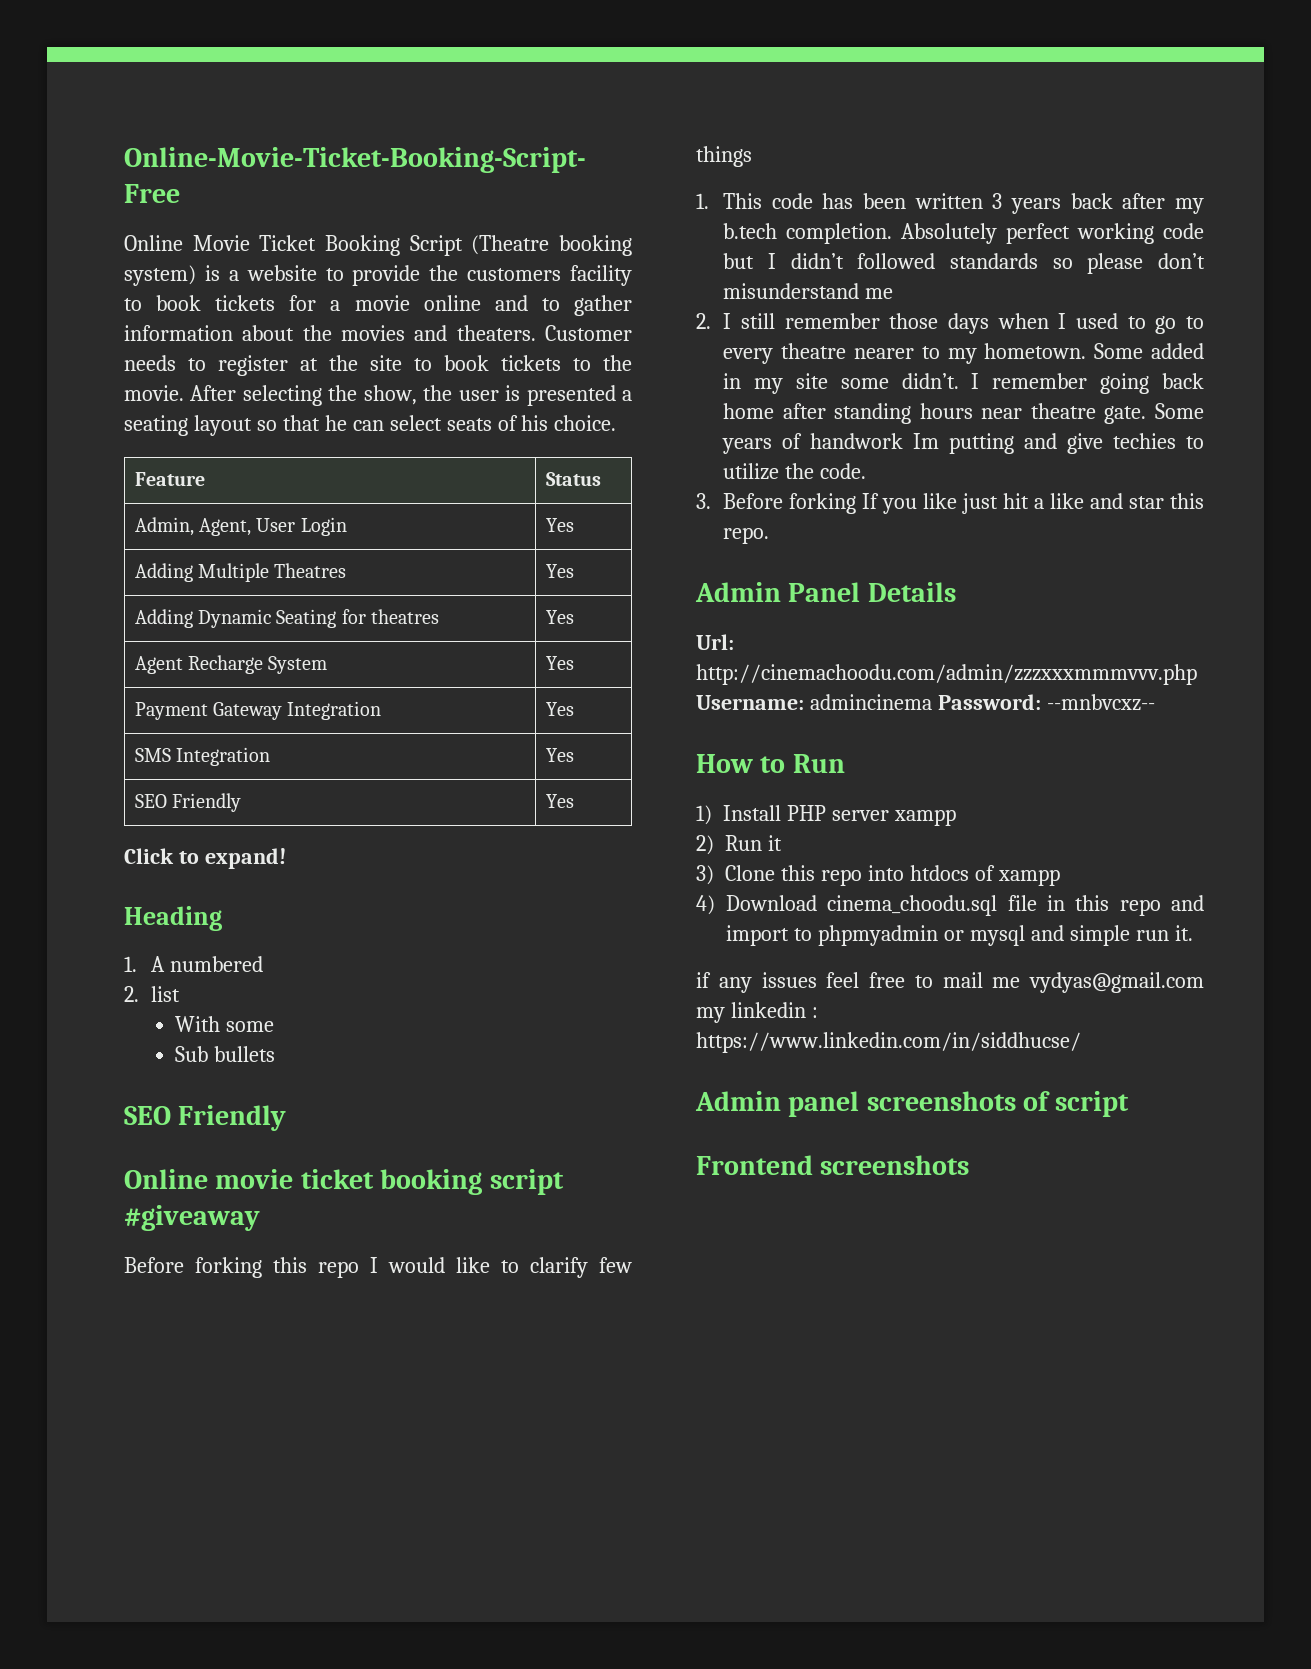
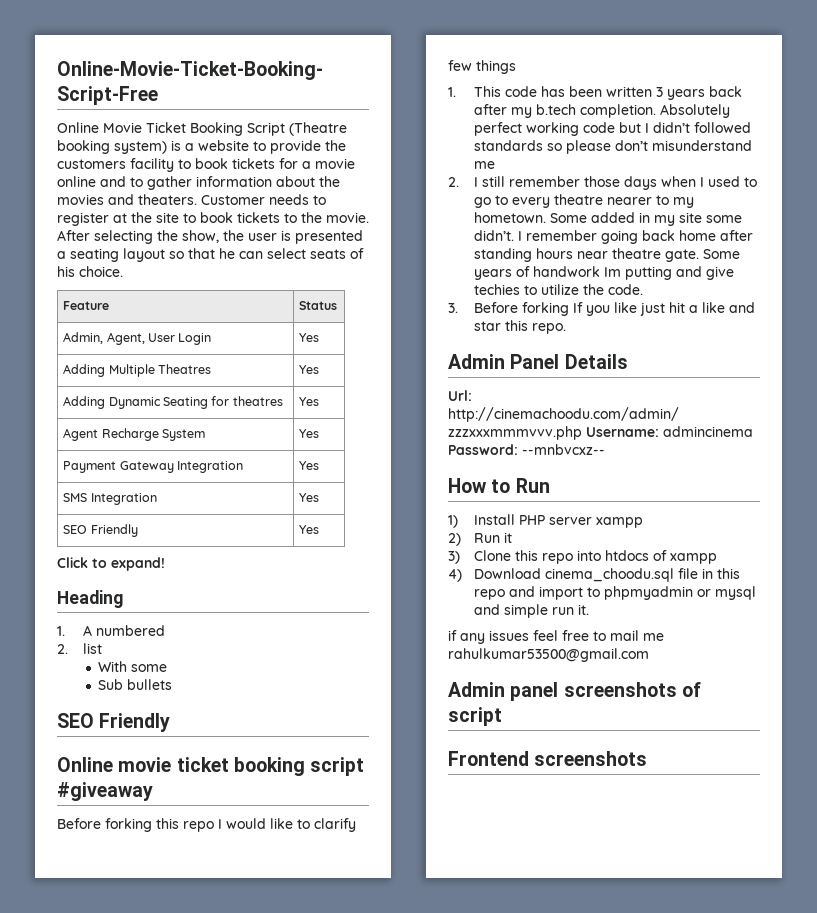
- if any issues feel free to mail me vydyas@gmail.com my linkedin : https://www.linkedin.com/in/siddhucse/
+ if any issues feel free to mail me rahulkumar53500@gmail.com

